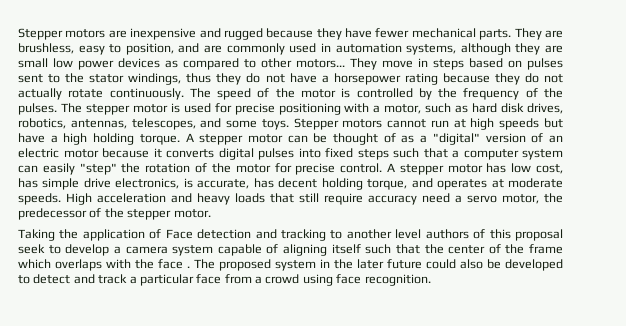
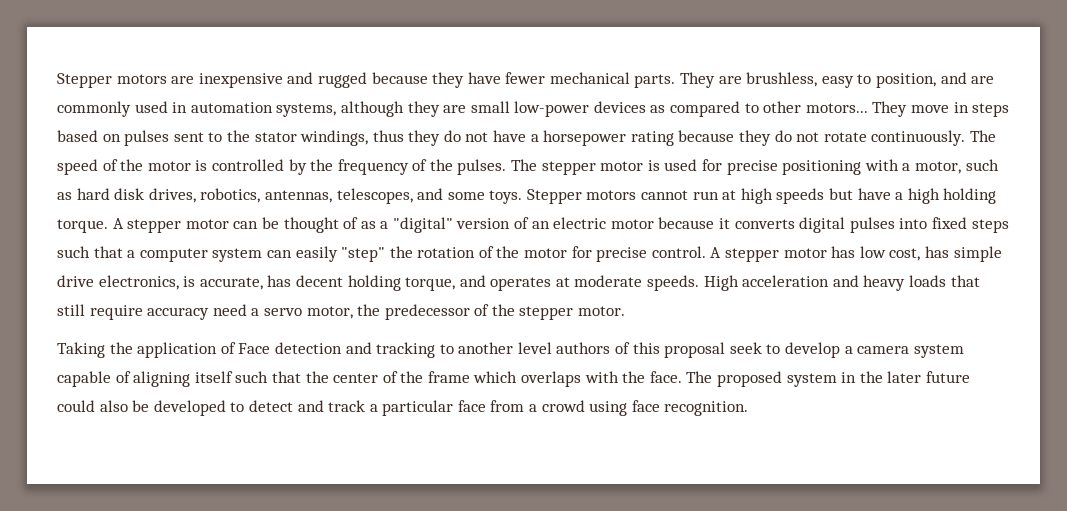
- They are brushless, easy to position, and are commonly used in automation systems, although they are small low power devices as compared to other motors...
+ They are brushless, easy to position, and are commonly used in automation systems, although they are small low-power devices as compared to other motors...
- They move in steps based on pulses sent to the stator windings, thus they do not have a horsepower rating because they do not actually rotate continuously.
+ They move in steps based on pulses sent to the stator windings, thus they do not have a horsepower rating because they do not rotate continuously.
- Taking the application of Face detection and tracking to another level authors of this proposal seek to develop a camera system capable of aligning itself such that the center of the frame which overlaps with the face .
+ Taking the application of Face detection and tracking to another level authors of this proposal seek to develop a camera system capable of aligning itself such that the center of the frame which overlaps with the face.

